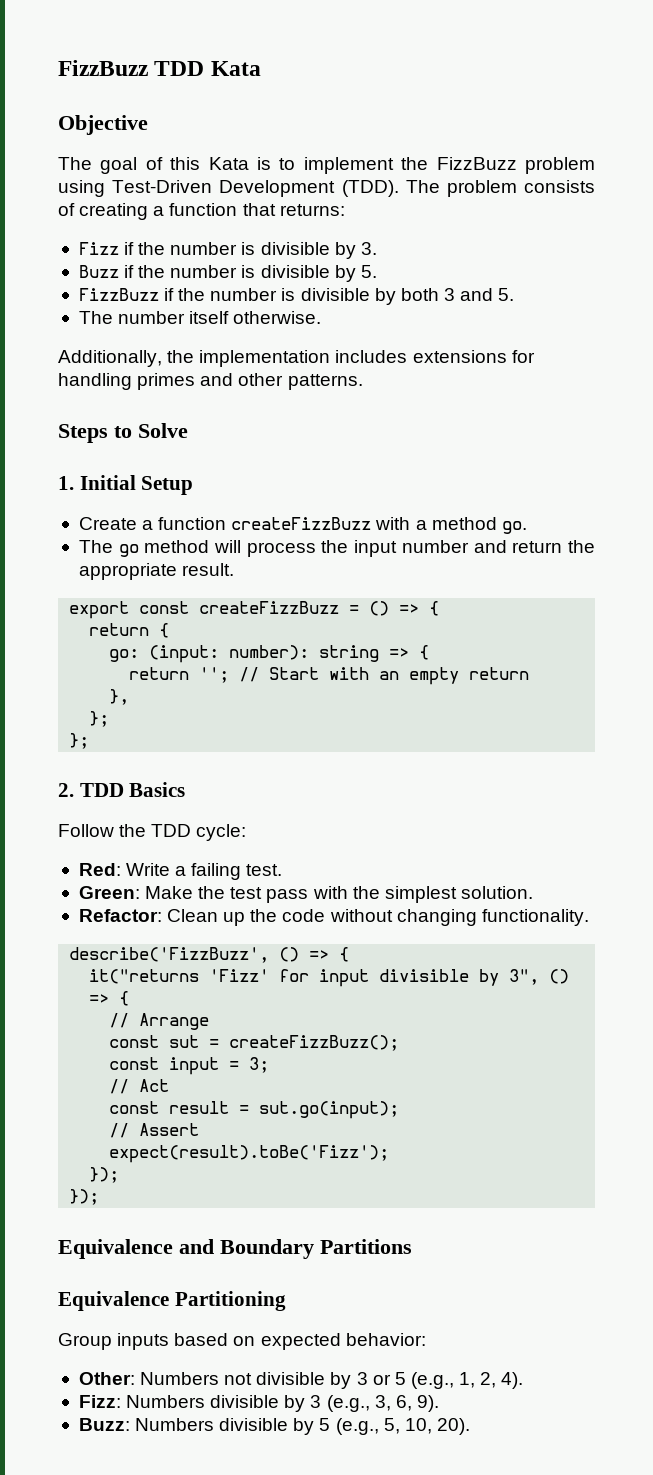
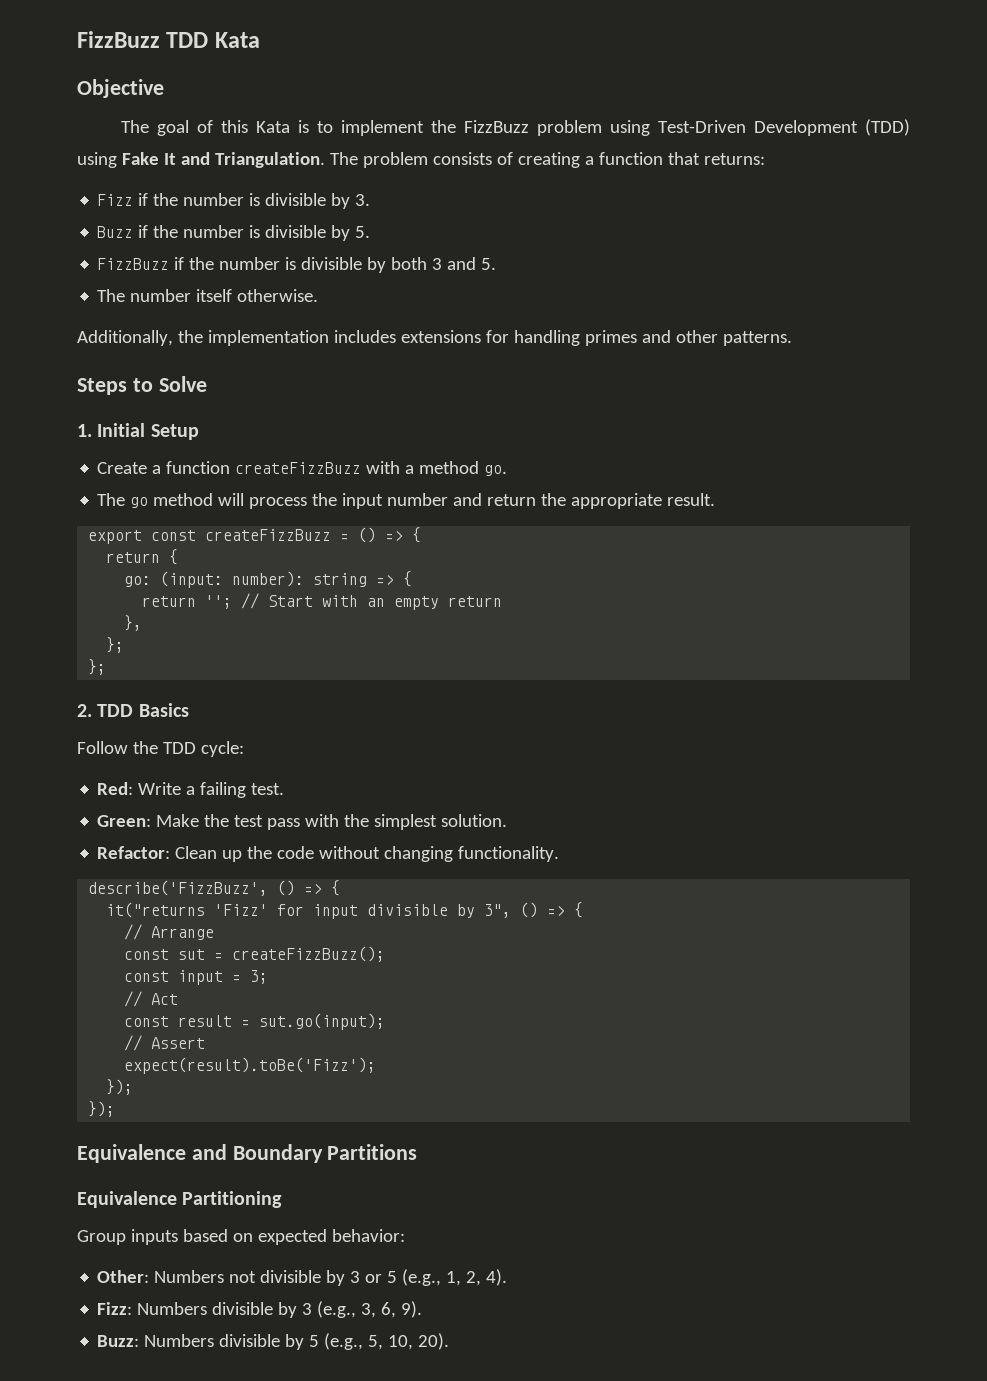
- The goal of this Kata is to implement the FizzBuzz problem using Test-Driven Development (TDD).
+ The goal of this Kata is to implement the FizzBuzz problem using Test-Driven Development (TDD) using Fake It and Triangulation.

